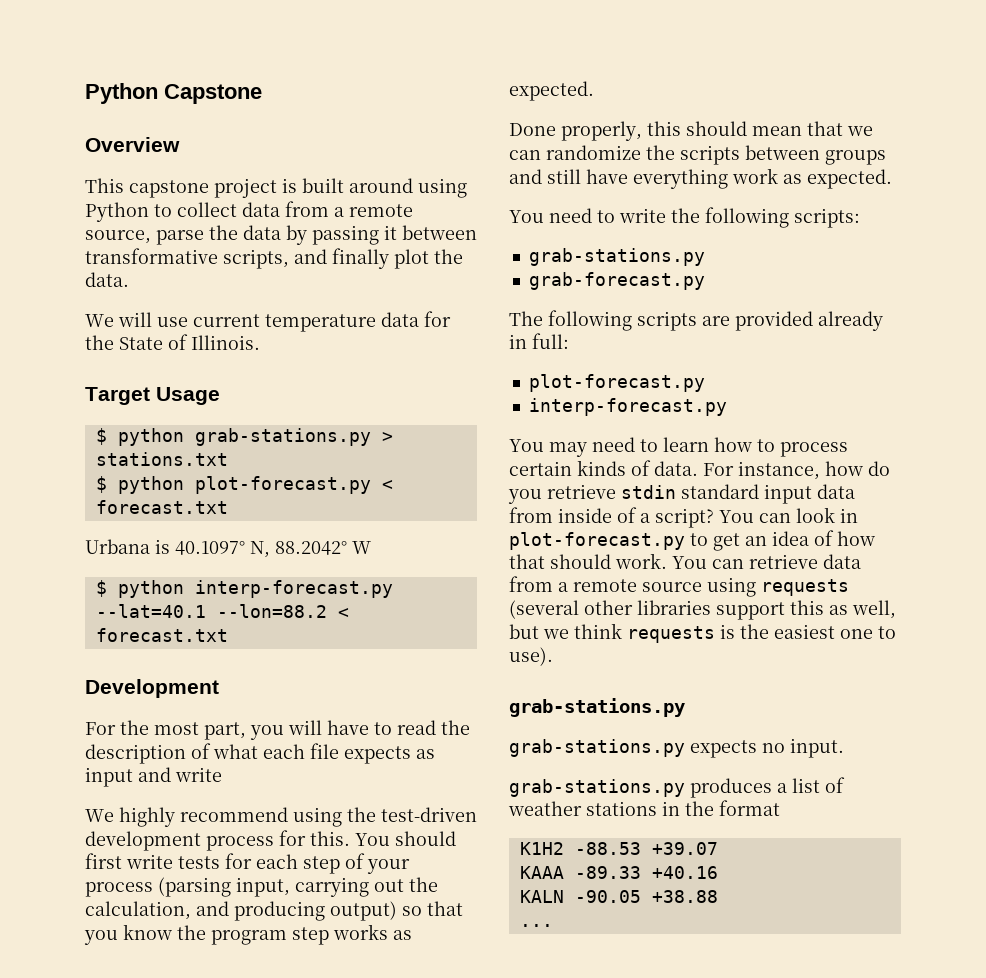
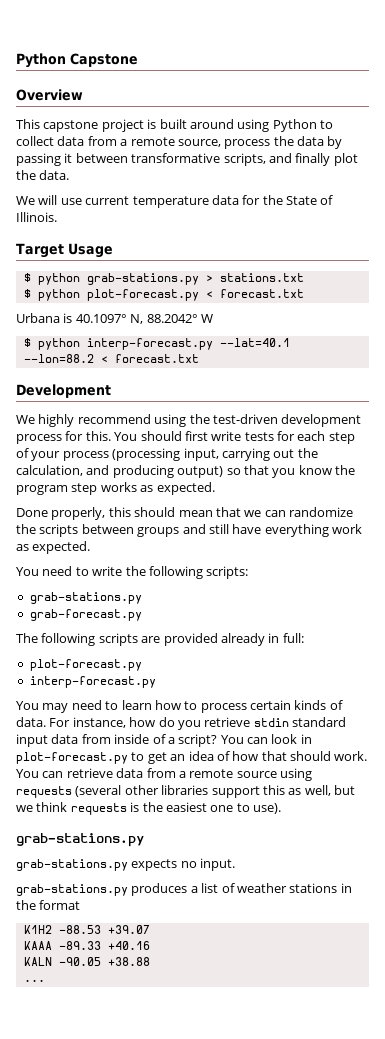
- This capstone project is built around using Python to collect data from a remote source, parse the data by passing it between transformative scripts, and finally plot the data.
+ This capstone project is built around using Python to collect data from a remote source, process the data by passing it between transformative scripts, and finally plot the data.
- For the most part, you will have to read the description of what each file expects as input and write
- You should first write tests for each step of your process (parsing input, carrying out the calculation, and producing output) so that you know the program step works as expected.
+ You should first write tests for each step of your process (processing input, carrying out the calculation, and producing output) so that you know the program step works as expected.

